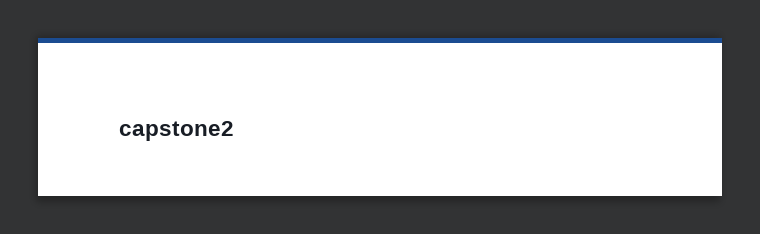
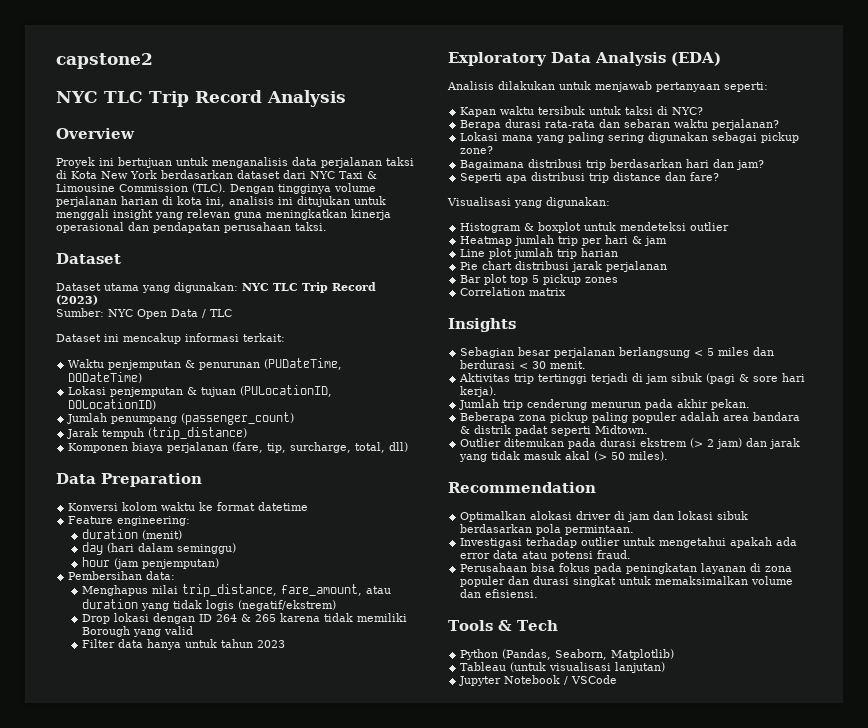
+ NYC TLC Trip Record Analysis
+ Overview
+ Proyek ini bertujuan untuk menganalisis data perjalanan taksi di Kota New York berdasarkan dataset dari NYC Taxi & Limousine Commission (TLC). Dengan tingginya volume perjalanan harian di kota ini, analisis ini ditujukan untuk menggali insight yang relevan guna meningkatkan kinerja operasional dan pendapatan perusahaan taksi.
+ Dataset
+ Dataset utama yang digunakan: NYC TLC Trip Record (2023)
+ Sumber: NYC Open Data / TLC
+ Dataset ini mencakup informasi terkait:
+ Waktu penjemputan & penurunan (PUDateTime, DODateTime)
+ Lokasi penjemputan & tujuan (PULocationID, DOLocationID)
+ Jumlah penumpang (passenger_count)
+ Jarak tempuh (trip_distance)
+ Komponen biaya perjalanan (fare, tip, surcharge, total, dll)
+ Data Preparation
+ Konversi kolom waktu ke format datetime
+ Feature engineering:
+ duration (menit)
+ day (hari dalam seminggu)
+ hour (jam penjemputan)
+ Pembersihan data:
+ Menghapus nilai trip_distance, fare_amount, atau duration yang tidak logis (negatif/ekstrem)
+ Drop lokasi dengan ID 264 & 265 karena tidak memiliki Borough yang valid
+ Filter data hanya untuk tahun 2023
+ Exploratory Data Analysis (EDA)
+ Analisis dilakukan untuk menjawab pertanyaan seperti:
+ Kapan waktu tersibuk untuk taksi di NYC?
+ Berapa durasi rata-rata dan sebaran waktu perjalanan?
+ Lokasi mana yang paling sering digunakan sebagai pickup zone?
+ Bagaimana distribusi trip berdasarkan hari dan jam?
+ Seperti apa distribusi trip distance dan fare?
+ Visualisasi yang digunakan:
+ Histogram & boxplot untuk mendeteksi outlier
+ Heatmap jumlah trip per hari & jam
+ Line plot jumlah trip harian
+ Pie chart distribusi jarak perjalanan
+ Bar plot top 5 pickup zones
+ Correlation matrix
+ Insights
+ Sebagian besar perjalanan berlangsung < 5 miles dan berdurasi < 30 menit.
+ Aktivitas trip tertinggi terjadi di jam sibuk (pagi & sore hari kerja).
+ Jumlah trip cenderung menurun pada akhir pekan.
+ Beberapa zona pickup paling populer adalah area bandara & distrik padat seperti Midtown.
+ Outlier ditemukan pada durasi ekstrem (> 2 jam) dan jarak yang tidak masuk akal (> 50 miles).
+ Recommendation
+ Optimalkan alokasi driver di jam dan lokasi sibuk berdasarkan pola permintaan.
+ Investigasi terhadap outlier untuk mengetahui apakah ada error data atau potensi fraud.
+ Perusahaan bisa fokus pada peningkatan layanan di zona populer dan durasi singkat untuk memaksimalkan volume dan efisiensi.
+ Tools & Tech
+ Python (Pandas, Seaborn, Matplotlib)
+ Tableau (untuk visualisasi lanjutan)
+ Jupyter Notebook / VSCode

